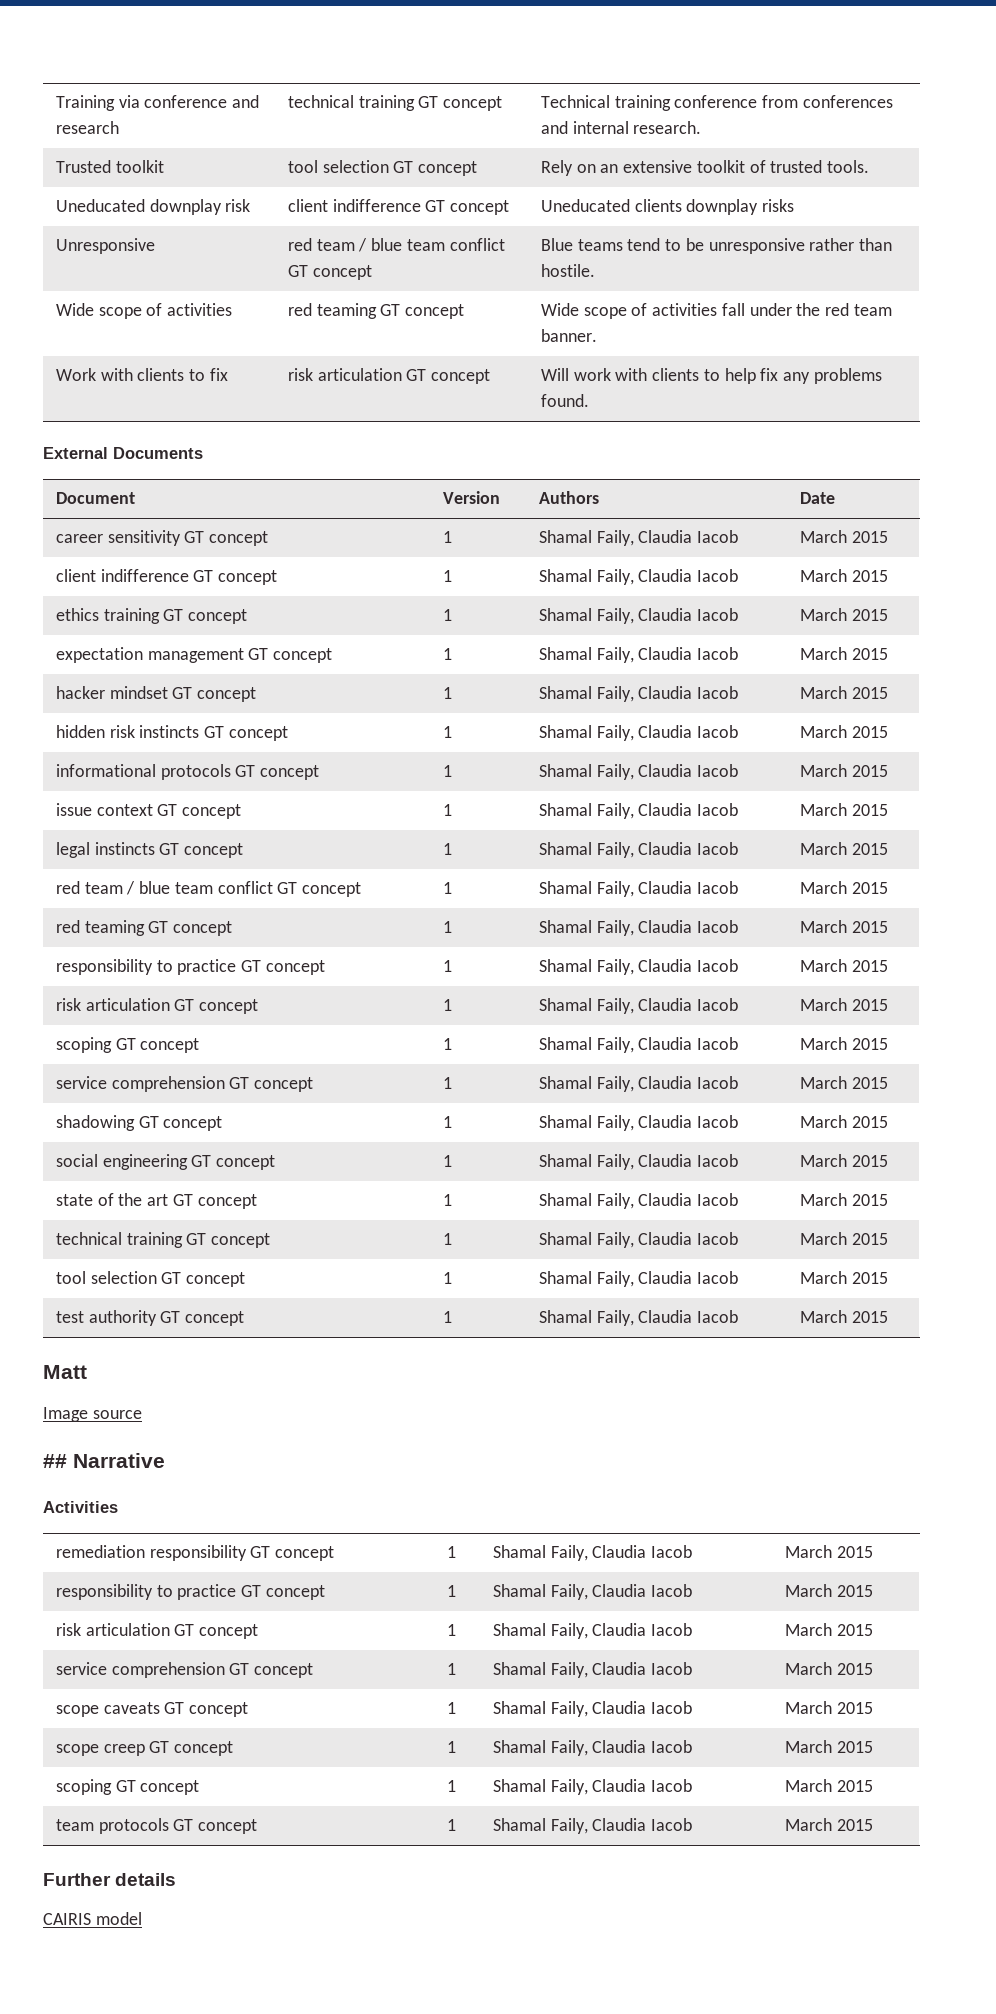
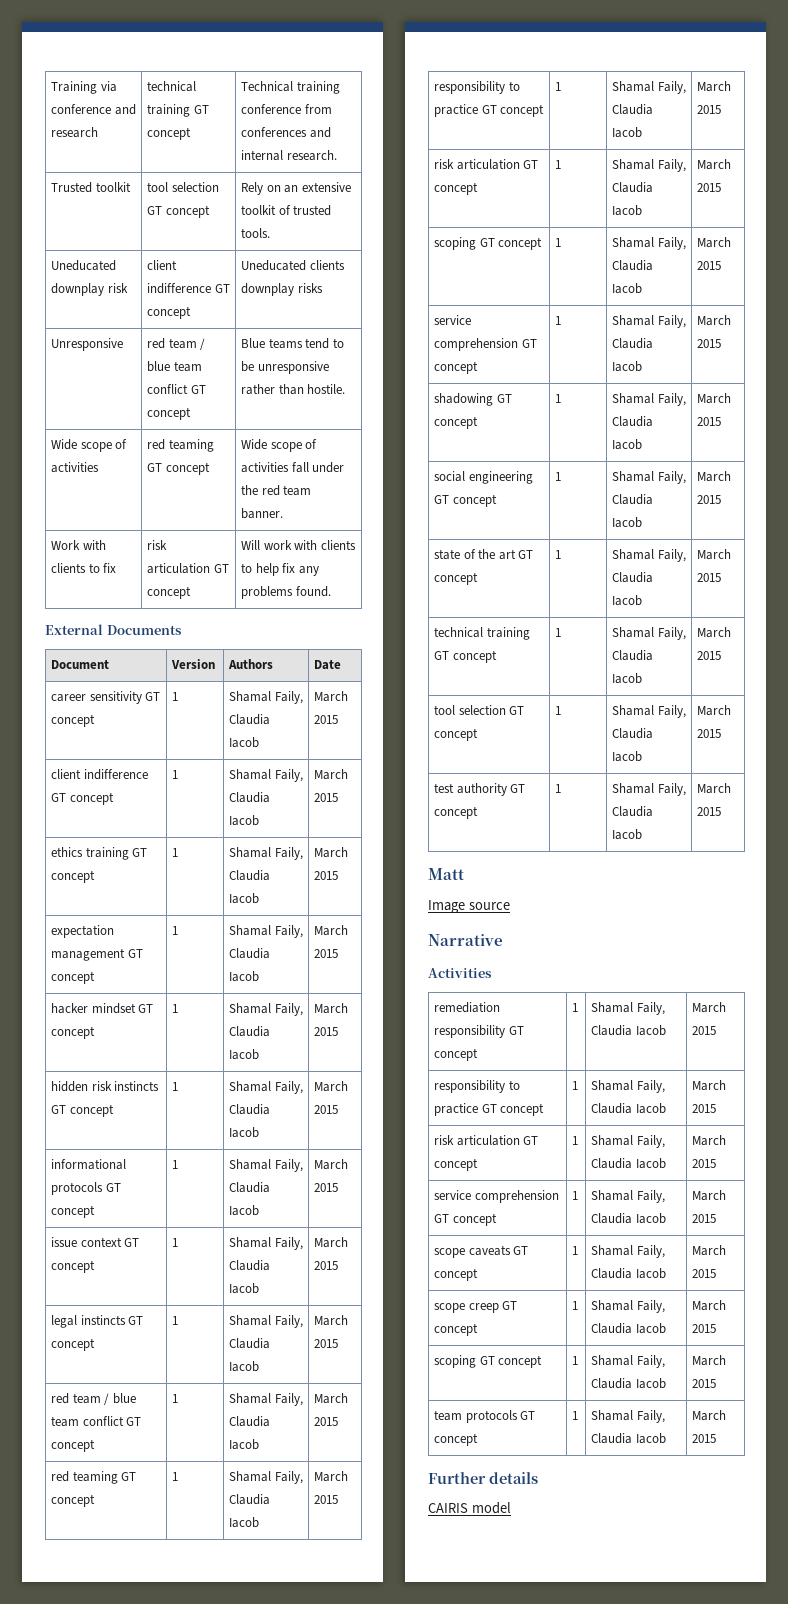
- ## Narrative
+ Narrative

